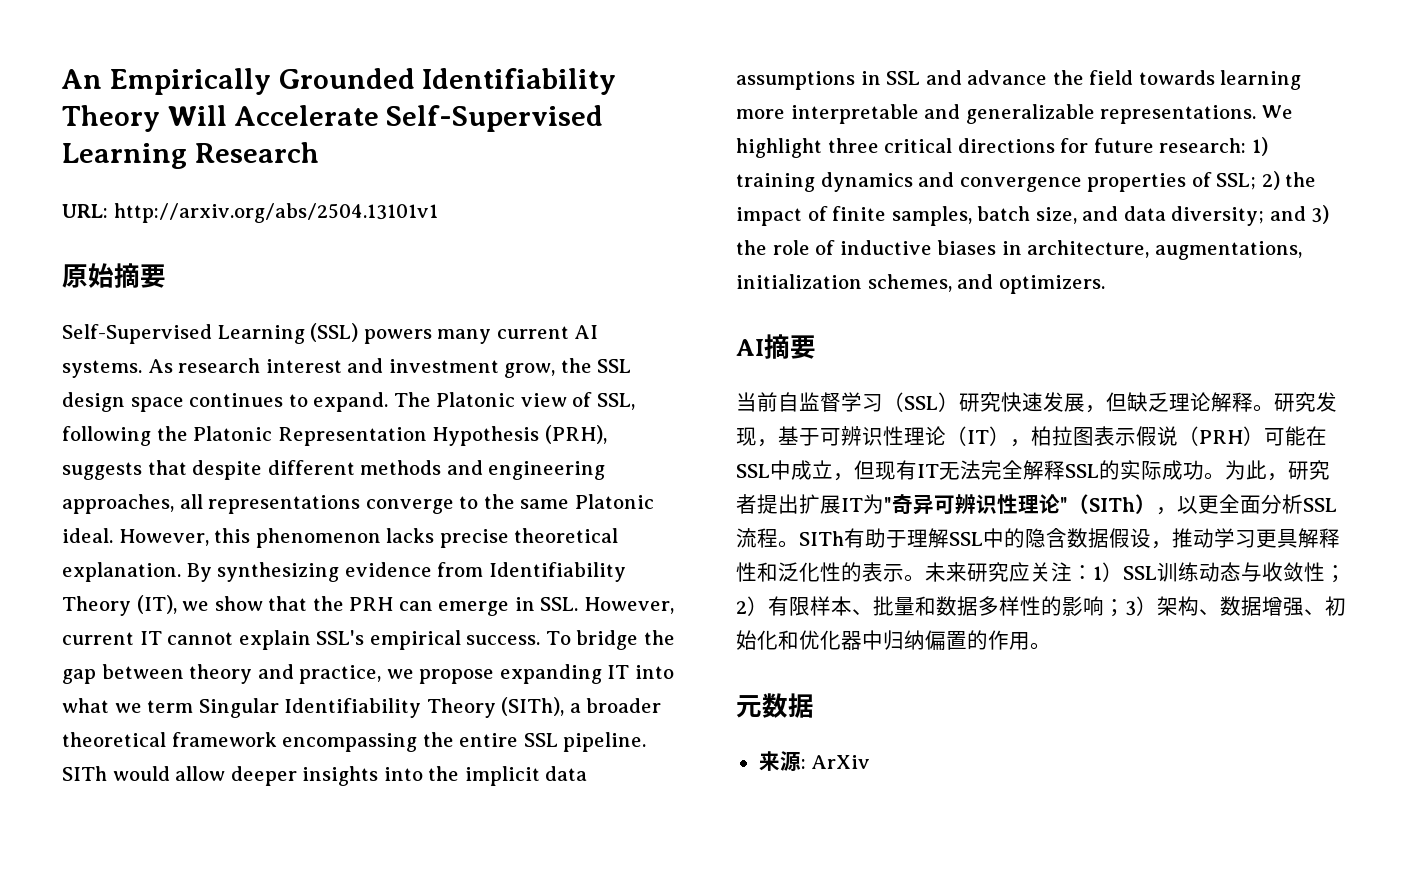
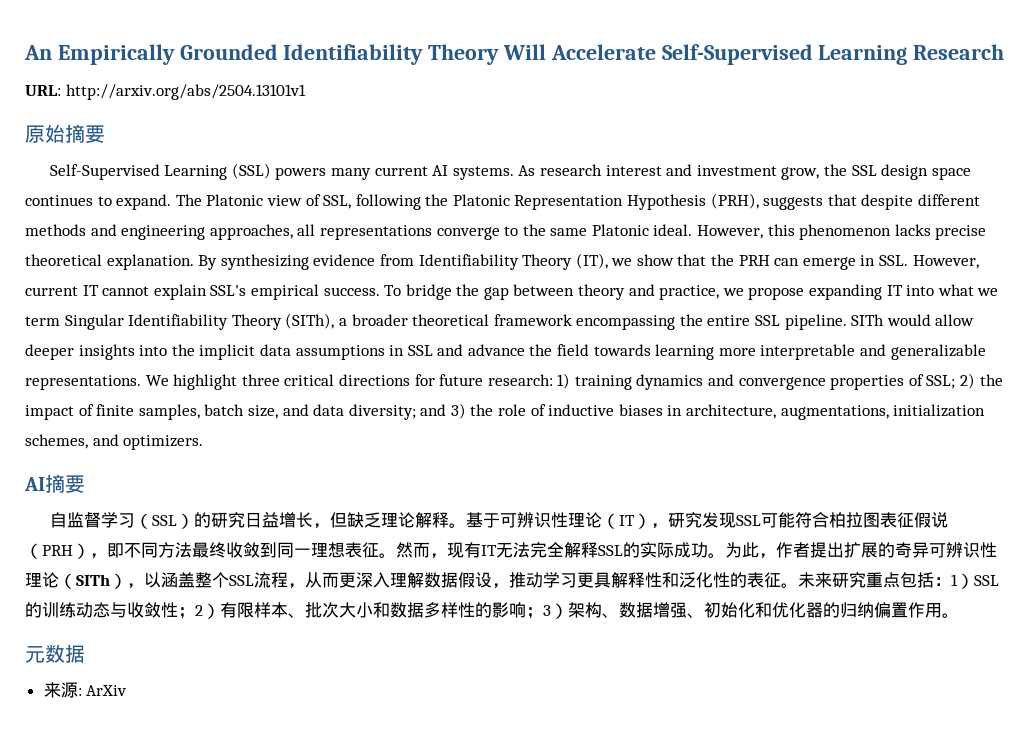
- 当前自监督学习（SSL）研究快速发展，但缺乏理论解释。
+ 自监督学习（SSL）的研究日益增长，但缺乏理论解释。
- 研究发现，基于可辨识性理论（IT），柏拉图表示假说（PRH）可能在SSL中成立，但现有IT无法完全解释SSL的实际成功。
+ 基于可辨识性理论（IT），研究发现SSL可能符合柏拉图表征假说（PRH），即不同方法最终收敛到同一理想表征。然而，现有IT无法完全解释SSL的实际成功。
- 为此，研究者提出扩展IT为"奇异可辨识性理论"（SITh），以更全面分析SSL流程。SITh有助于理解SSL中的隐含数据假设，推动学习更具解释性和泛化性的表示。
+ 为此，作者提出扩展的奇异可辨识性理论（SITh），以涵盖整个SSL流程，从而更深入理解数据假设，推动学习更具解释性和泛化性的表征。
- 未来研究应关注：1）SSL训练动态与收敛性；2）有限样本、批量和数据多样性的影响；3）架构、数据增强、初始化和优化器中归纳偏置的作用。
+ 未来研究重点包括：1）SSL的训练动态与收敛性；2）有限样本、批次大小和数据多样性的影响；3）架构、数据增强、初始化和优化器的归纳偏置作用。

